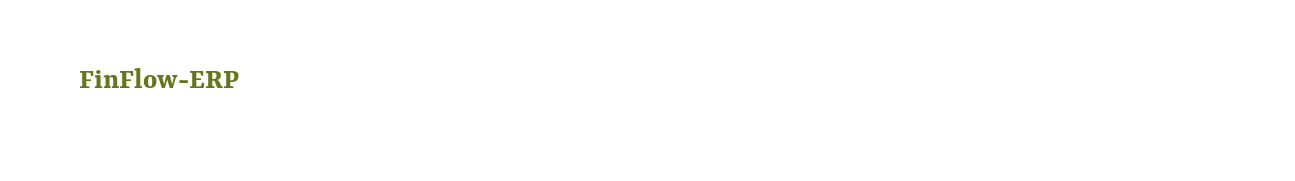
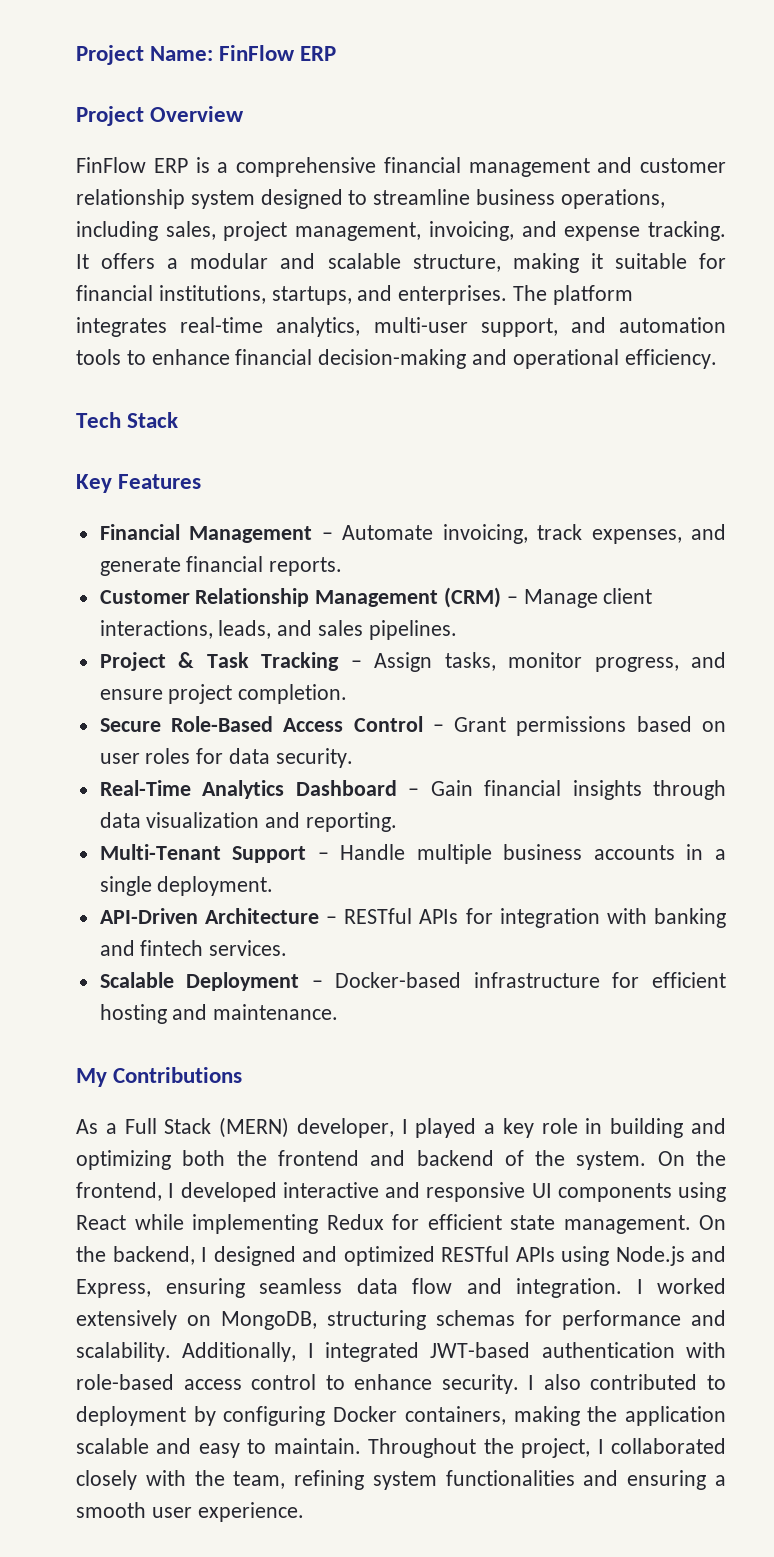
- FinFlow-ERP
+ Project Name: FinFlow ERP
+ Project Overview
+ FinFlow ERP is a comprehensive financial management and customer relationship system designed to streamline business operations, including sales, project management, invoicing, and expense tracking. It offers a modular and scalable structure, making it suitable for financial institutions, startups, and enterprises. The platform integrates real-time analytics, multi-user support, and automation tools to enhance financial decision-making and operational efficiency.
+ Tech Stack
+ Key Features
+ Financial Management – Automate invoicing, track expenses, and generate financial reports.
+ Customer Relationship Management (CRM) – Manage client interactions, leads, and sales pipelines.
+ Project & Task Tracking – Assign tasks, monitor progress, and ensure project completion.
+ Secure Role-Based Access Control – Grant permissions based on user roles for data security.
+ Real-Time Analytics Dashboard – Gain financial insights through data visualization and reporting.
+ Multi-Tenant Support – Handle multiple business accounts in a single deployment.
+ API-Driven Architecture – RESTful APIs for integration with banking and fintech services.
+ Scalable Deployment – Docker-based infrastructure for efficient hosting and maintenance.
+ My Contributions
+ As a Full Stack (MERN) developer, I played a key role in building and optimizing both the frontend and backend of the system. On the frontend, I developed interactive and responsive UI components using React while implementing Redux for efficient state management. On the backend, I designed and optimized RESTful APIs using Node.js and Express, ensuring seamless data flow and integration. I worked extensively on MongoDB, structuring schemas for performance and scalability. Additionally, I integrated JWT-based authentication with role-based access control to enhance security. I also contributed to deployment by configuring Docker containers, making the application scalable and easy to maintain. Throughout the project, I collaborated closely with the team, refining system functionalities and ensuring a smooth user experience.

